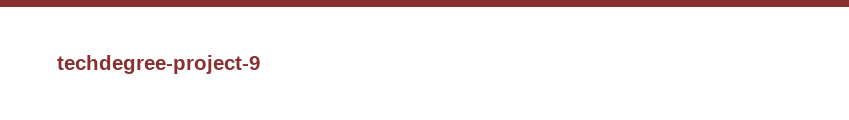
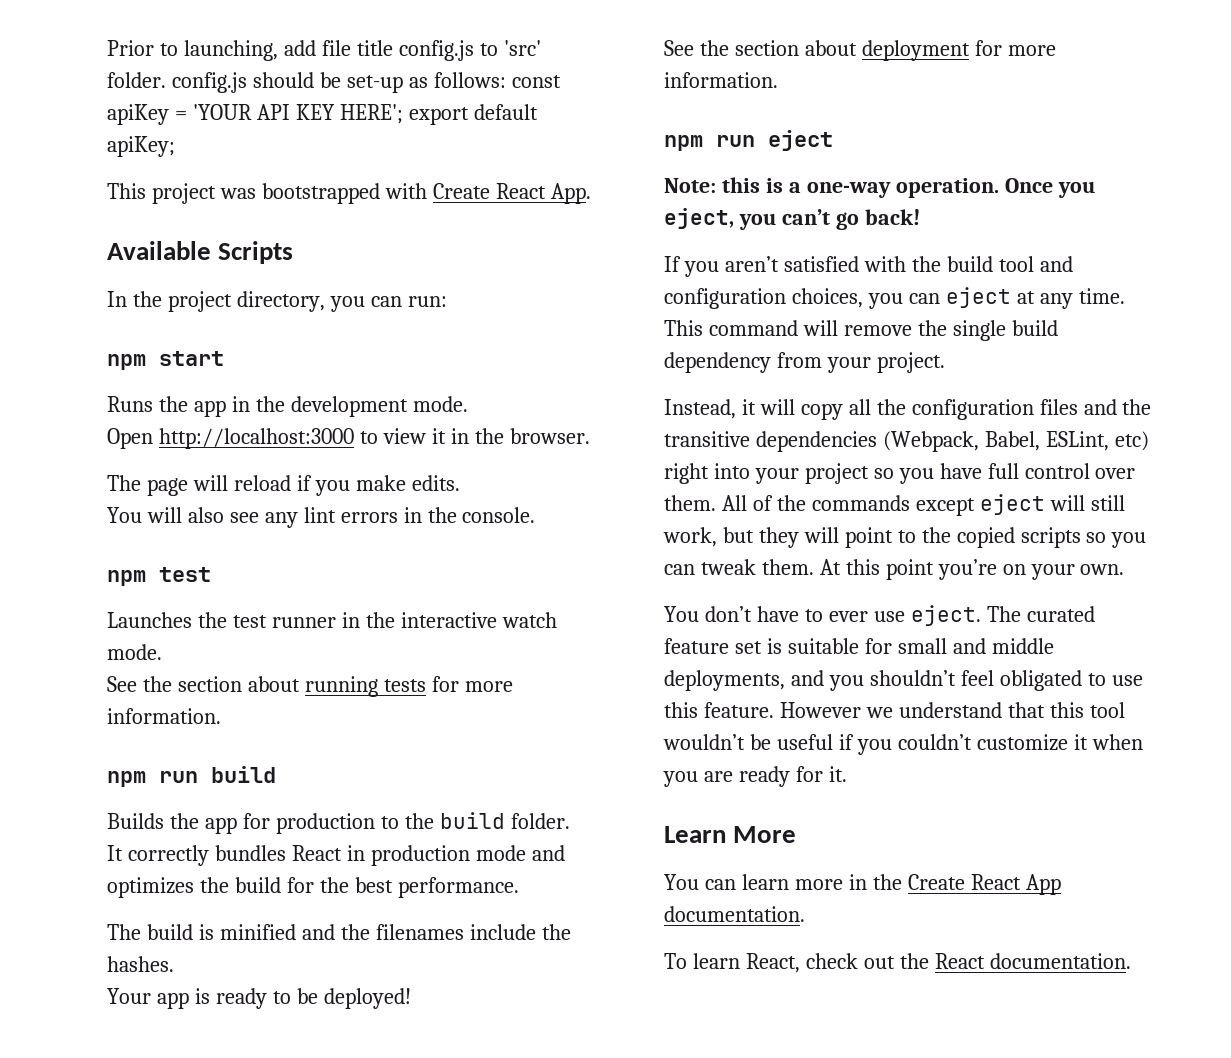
- techdegree-project-9
+ Prior to launching, add file title config.js to 'src' folder. config.js should be set-up as follows: const apiKey = 'YOUR API KEY HERE'; export default apiKey;
+ This project was bootstrapped with Create React App.
+ Available Scripts
+ In the project directory, you can run:
+ npm start
+ Runs the app in the development mode.
+ Open http://localhost:3000 to view it in the browser.
+ The page will reload if you make edits.
+ You will also see any lint errors in the console.
+ npm test
+ Launches the test runner in the interactive watch mode.
+ See the section about running tests for more information.
+ npm run build
+ Builds the app for production to the build folder.
+ It correctly bundles React in production mode and optimizes the build for the best performance.
+ The build is minified and the filenames include the hashes.
+ Your app is ready to be deployed!
+ See the section about deployment for more information.
+ npm run eject
+ Note: this is a one-way operation. Once you eject, you can’t go back!
+ If you aren’t satisfied with the build tool and configuration choices, you can eject at any time. This command will remove the single build dependency from your project.
+ Instead, it will copy all the configuration files and the transitive dependencies (Webpack, Babel, ESLint, etc) right into your project so you have full control over them. All of the commands except eject will still work, but they will point to the copied scripts so you can tweak them. At this point you’re on your own.
+ You don’t have to ever use eject. The curated feature set is suitable for small and middle deployments, and you shouldn’t feel obligated to use this feature. However we understand that this tool wouldn’t be useful if you couldn’t customize it when you are ready for it.
+ Learn More
+ You can learn more in the Create React App documentation.
+ To learn React, check out the React documentation.

